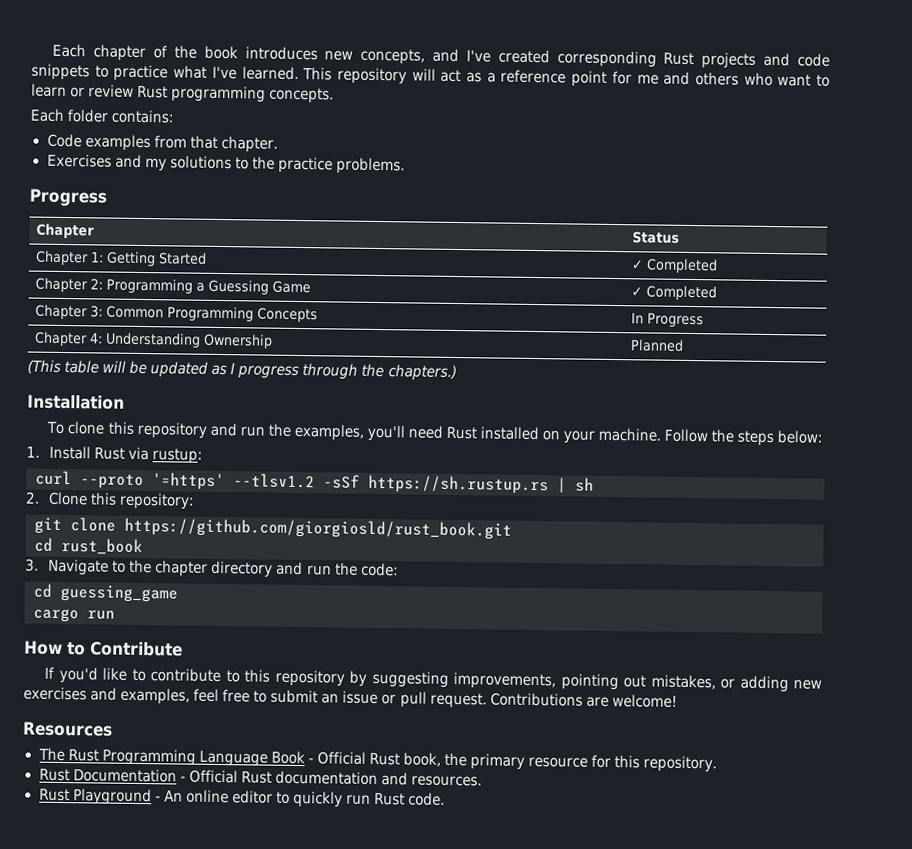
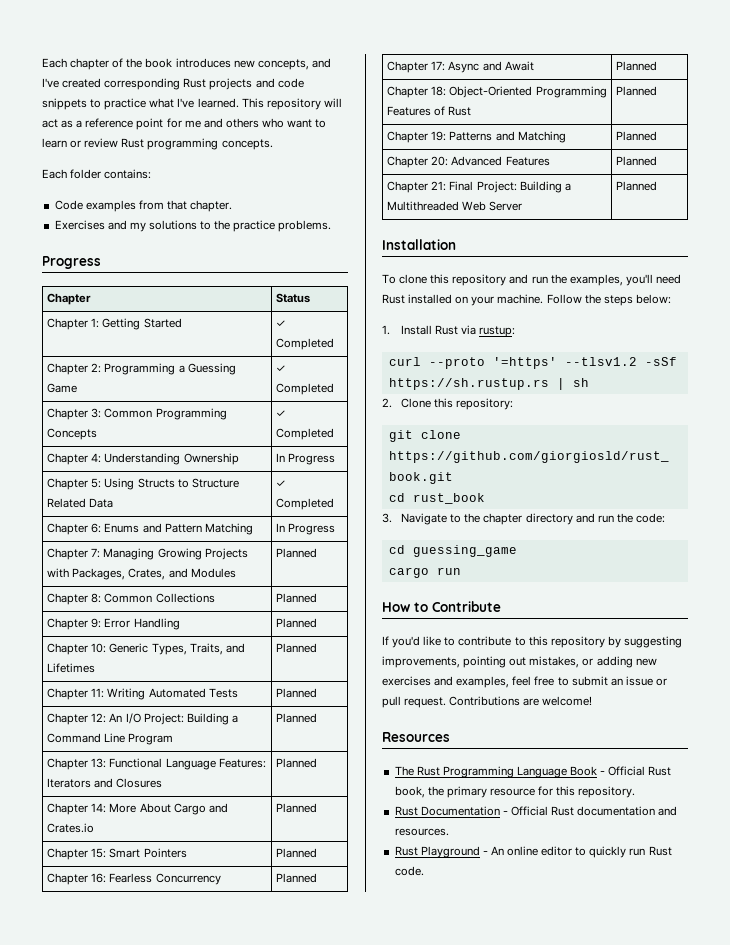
- Chapter 3: Common Programming Concepts | In Progress
+ Chapter 3: Common Programming Concepts | ✓ Completed
- Chapter 4: Understanding Ownership | Planned
- (This table will be updated as I progress through the chapters.)
+ Chapter 4: Understanding Ownership | In Progress
+ Chapter 5: Using Structs to Structure Related Data | ✓ Completed
+ Chapter 6: Enums and Pattern Matching | In Progress
+ Chapter 7: Managing Growing Projects with Packages, Crates, and Modules | Planned
+ Chapter 8: Common Collections | Planned
+ Chapter 9: Error Handling | Planned
+ Chapter 10: Generic Types, Traits, and Lifetimes | Planned
+ Chapter 11: Writing Automated Tests | Planned
+ Chapter 12: An I/O Project: Building a Command Line Program | Planned
+ Chapter 13: Functional Language Features: Iterators and Closures | Planned
+ Chapter 14: More About Cargo and Crates.io | Planned
+ Chapter 15: Smart Pointers | Planned
+ Chapter 16: Fearless Concurrency | Planned
+ Chapter 17: Async and Await | Planned
+ Chapter 18: Object-Oriented Programming Features of Rust | Planned
+ Chapter 19: Patterns and Matching | Planned
+ Chapter 20: Advanced Features | Planned
+ Chapter 21: Final Project: Building a Multithreaded Web Server | Planned

